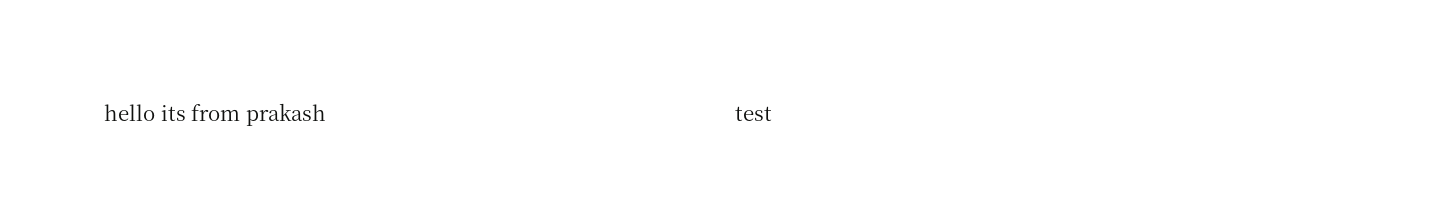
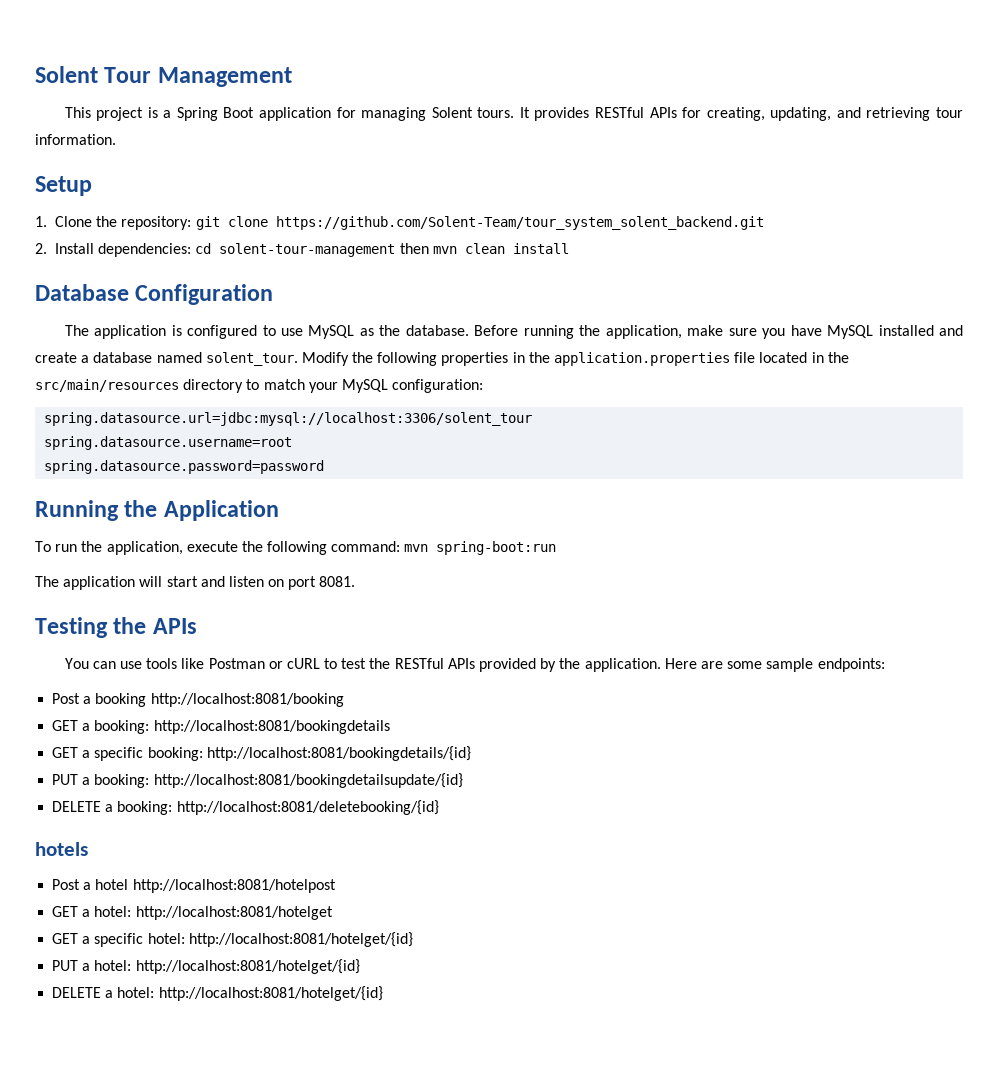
- hello its from prakash
- test
+ Solent Tour Management
+ This project is a Spring Boot application for managing Solent tours. It provides RESTful APIs for creating, updating, and retrieving tour information.
+ Setup
+ 1. Clone the repository: git clone https://github.com/Solent-Team/tour_system_solent_backend.git
+ 2. Install dependencies: cd solent-tour-management then mvn clean install
+ Database Configuration
+ The application is configured to use MySQL as the database. Before running the application, make sure you have MySQL installed and create a database named solent_tour. Modify the following properties in the application.properties file located in the src/main/resources directory to match your MySQL configuration:
+ spring.datasource.url=jdbc:mysql://localhost:3306/solent_tour
+ spring.datasource.username=root
+ spring.datasource.password=password
+ Running the Application
+ To run the application, execute the following command: mvn spring-boot:run
+ The application will start and listen on port 8081.
+ Testing the APIs
+ You can use tools like Postman or cURL to test the RESTful APIs provided by the application. Here are some sample endpoints:
+ Post a booking http://localhost:8081/booking
+ GET a booking: http://localhost:8081/bookingdetails
+ GET a specific booking: http://localhost:8081/bookingdetails/{id}
+ PUT a booking: http://localhost:8081/bookingdetailsupdate/{id}
+ DELETE a booking: http://localhost:8081/deletebooking/{id}
+ hotels
+ Post a hotel http://localhost:8081/hotelpost
+ GET a hotel: http://localhost:8081/hotelget
+ GET a specific hotel: http://localhost:8081/hotelget/{id}
+ PUT a hotel: http://localhost:8081/hotelget/{id}
+ DELETE a hotel: http://localhost:8081/hotelget/{id}

